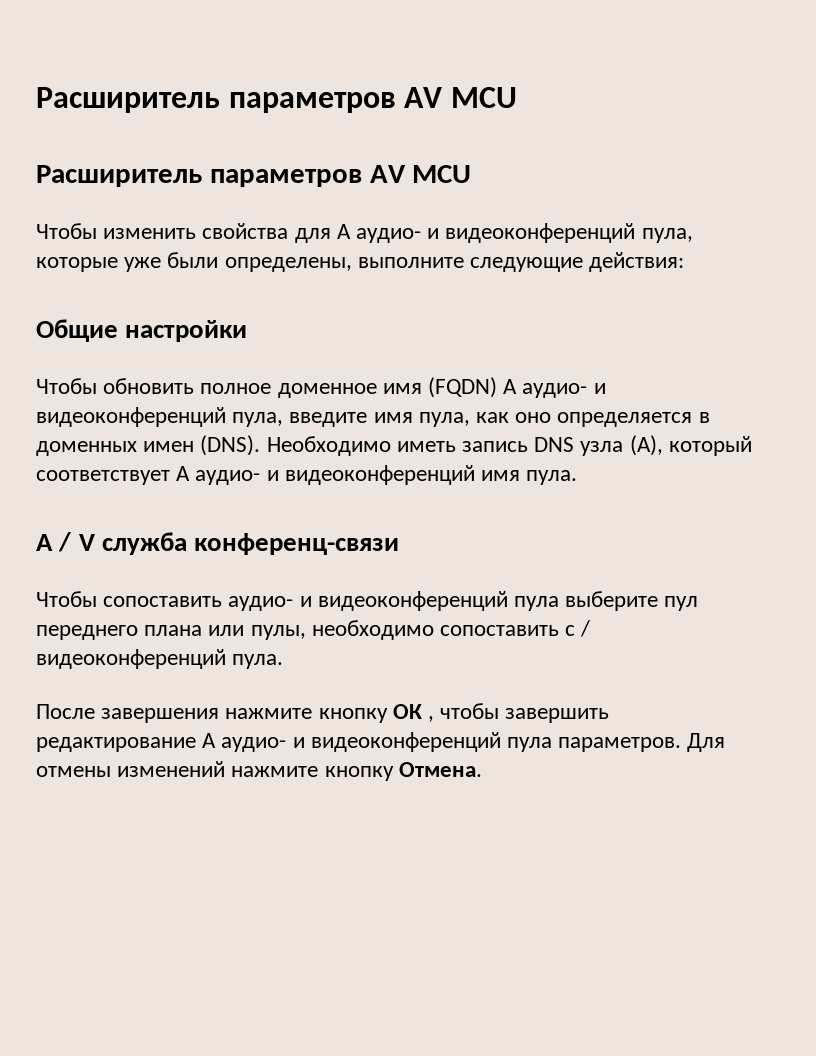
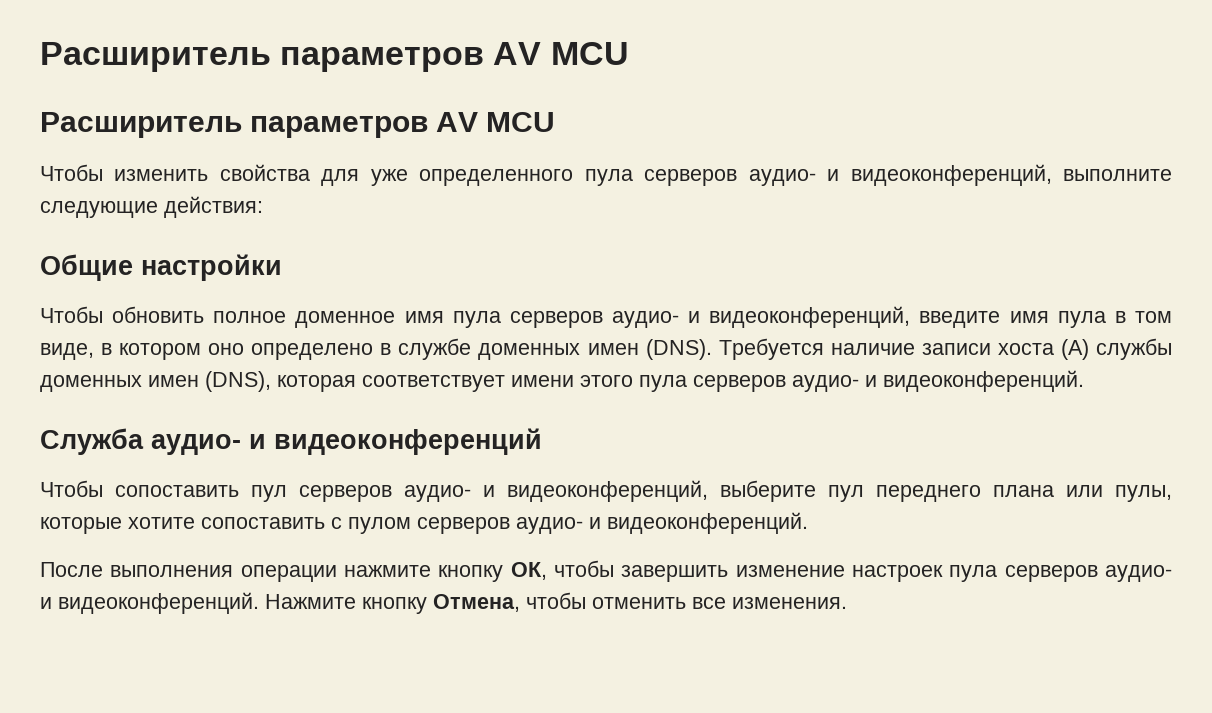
- Чтобы изменить свойства для A аудио- и видеоконференций пула, которые уже были определены, выполните следующие действия:
+ Чтобы изменить свойства для уже определенного пула серверов аудио- и видеоконференций, выполните следующие действия:
- Чтобы обновить полное доменное имя (FQDN) A аудио- и видеоконференций пула, введите имя пула, как оно определяется в доменных имен (DNS). Необходимо иметь запись DNS узла (A), который соответствует A аудио- и видеоконференций имя пула.
- A / V служба конференц-связи
- Чтобы сопоставить аудио- и видеоконференций пула выберите пул переднего плана или пулы, необходимо сопоставить с / видеоконференций пула.
- После завершения нажмите кнопку ОК , чтобы завершить редактирование A аудио- и видеоконференций пула параметров. Для отмены изменений нажмите кнопку Отмена.
+ Чтобы обновить полное доменное имя пула серверов аудио- и видеоконференций, введите имя пула в том виде, в котором оно определено в службе доменных имен (DNS). Требуется наличие записи хоста (A) службы доменных имен (DNS), которая соответствует имени этого пула серверов аудио- и видеоконференций.
+ Служба аудио- и видеоконференций
+ Чтобы сопоставить пул серверов аудио- и видеоконференций, выберите пул переднего плана или пулы, которые хотите сопоставить с пулом серверов аудио- и видеоконференций.
+ После выполнения операции нажмите кнопку ОК, чтобы завершить изменение настроек пула серверов аудио- и видеоконференций. Нажмите кнопку Отмена, чтобы отменить все изменения.

